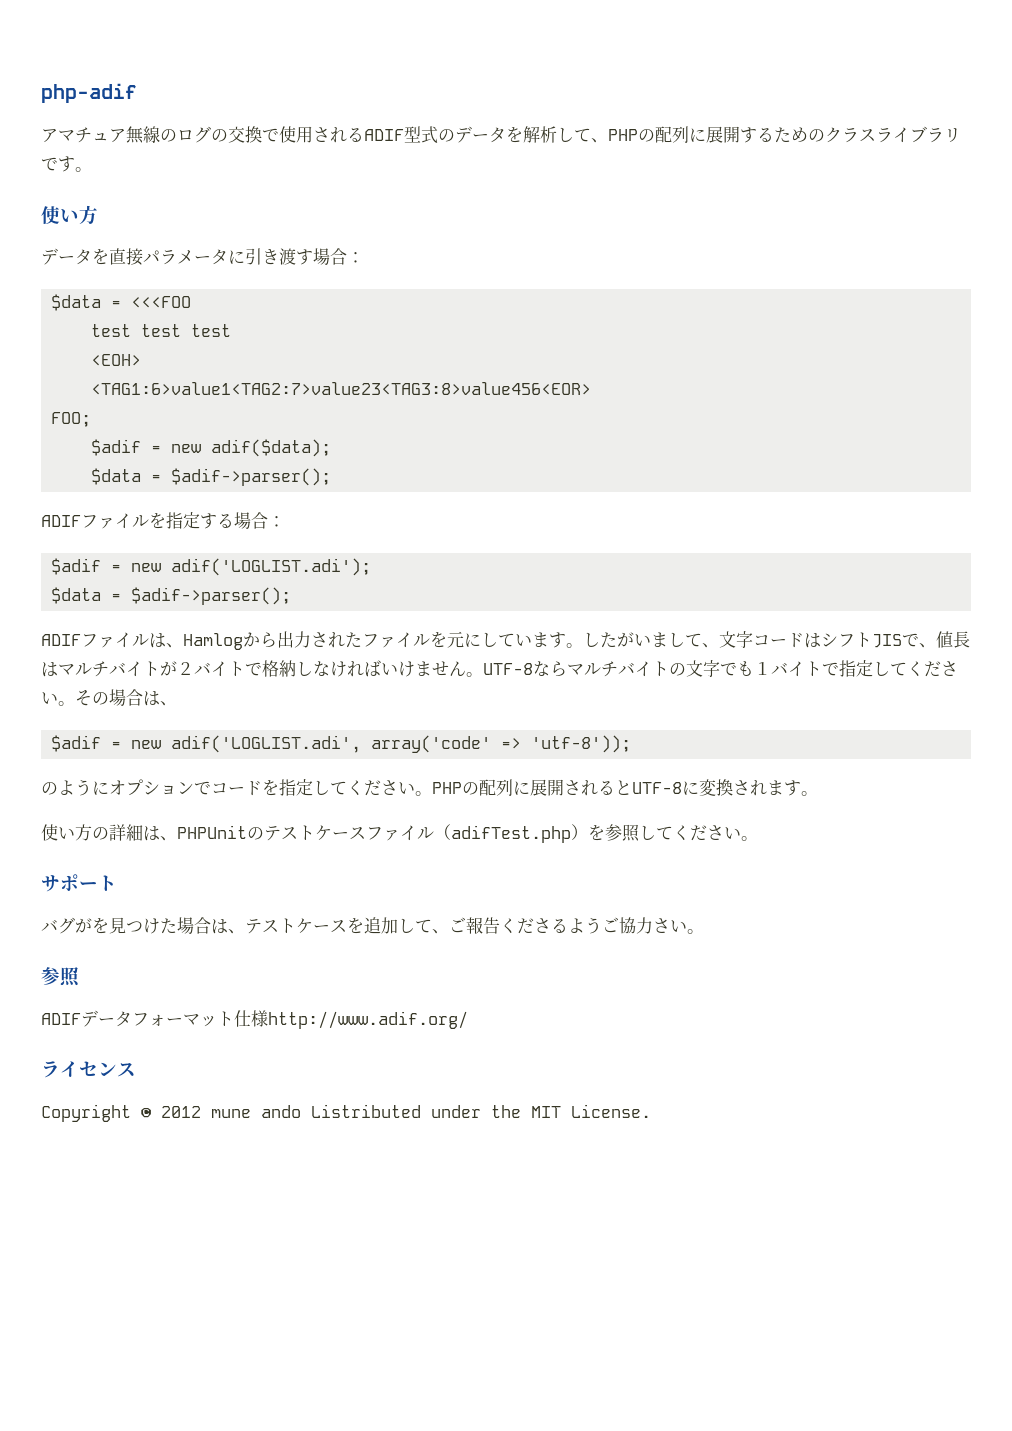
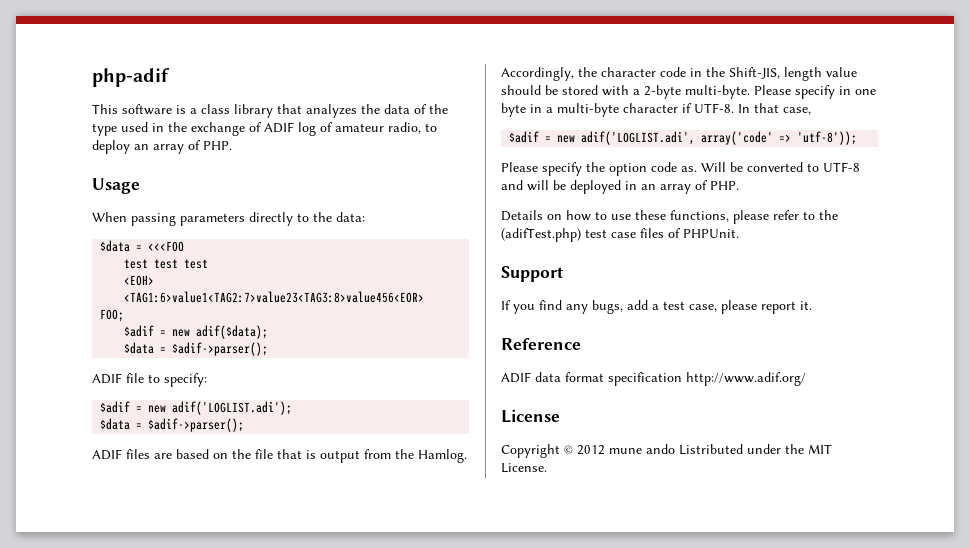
- アマチュア無線のログの交換で使用されるADIF型式のデータを解析して、PHPの配列に展開するためのクラスライブラリです。
- 使い方
- データを直接パラメータに引き渡す場合：
+ This software is a class library that analyzes the data of the type used in the exchange of ADIF log of amateur radio, to deploy an array of PHP.
+ Usage
+ When passing parameters directly to the data:
- ADIFファイルを指定する場合：
+ ADIF file to specify:
- ADIFファイルは、Hamlogから出力されたファイルを元にしています。したがいまして、文字コードはシフトJISで、値長はマルチバイトが２バイトで格納しなければいけません。UTF-8ならマルチバイトの文字でも１バイトで指定してください。その場合は、
+ ADIF files are based on the file that is output from the Hamlog. Accordingly, the character code in the Shift-JIS, length value should be stored with a 2-byte multi-byte. Please specify in one byte in a multi-byte character if UTF-8. In that case,
- のようにオプションでコードを指定してください。PHPの配列に展開されるとUTF-8に変換されます。
- 使い方の詳細は、PHPUnitのテストケースファイル（adifTest.php）を参照してください。
- サポート
- バグがを見つけた場合は、テストケースを追加して、ご報告くださるようご協力さい。
- 参照
- ADIFデータフォーマット仕様http://www.adif.org/
+ Please specify the option code as. Will be converted to UTF-8 and will be deployed in an array of PHP.
+ Details on how to use these functions, please refer to the (adifTest.php) test case files of PHPUnit.
+ Support
+ If you find any bugs, add a test case, please report it.
+ Reference
+ ADIF data format specification http://www.adif.org/
- ライセンス
+ License

